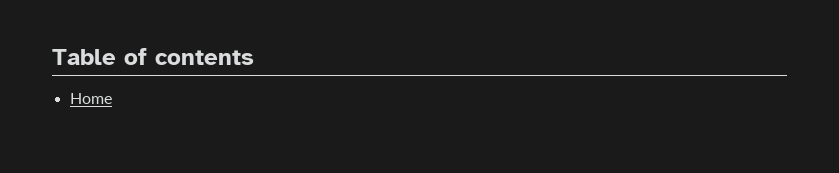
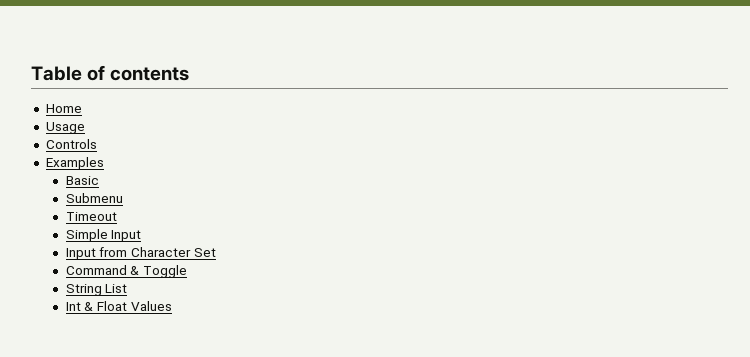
+ Usage
+ Controls
+ Examples
+ Basic
+ Submenu
+ Timeout
+ Simple Input
+ Input from Character Set
+ Command & Toggle
+ String List
+ Int & Float Values

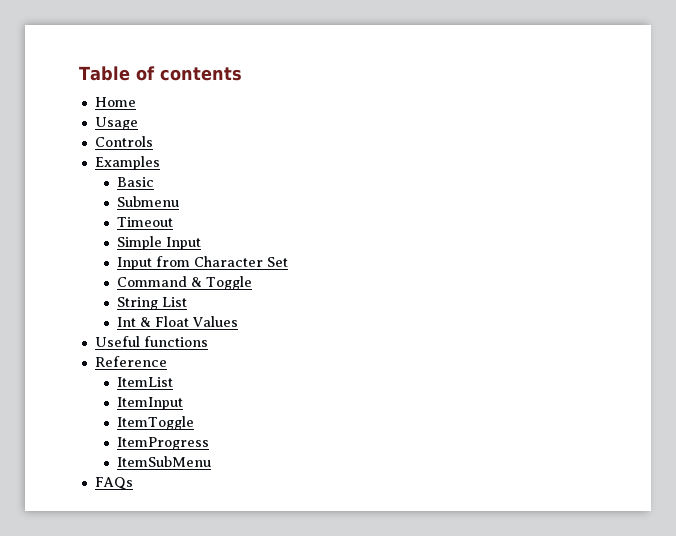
+ Useful functions
+ Reference
+ ItemList
+ ItemInput
+ ItemToggle
+ ItemProgress
+ ItemSubMenu
+ FAQs

